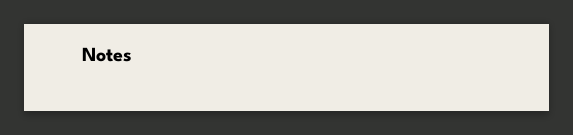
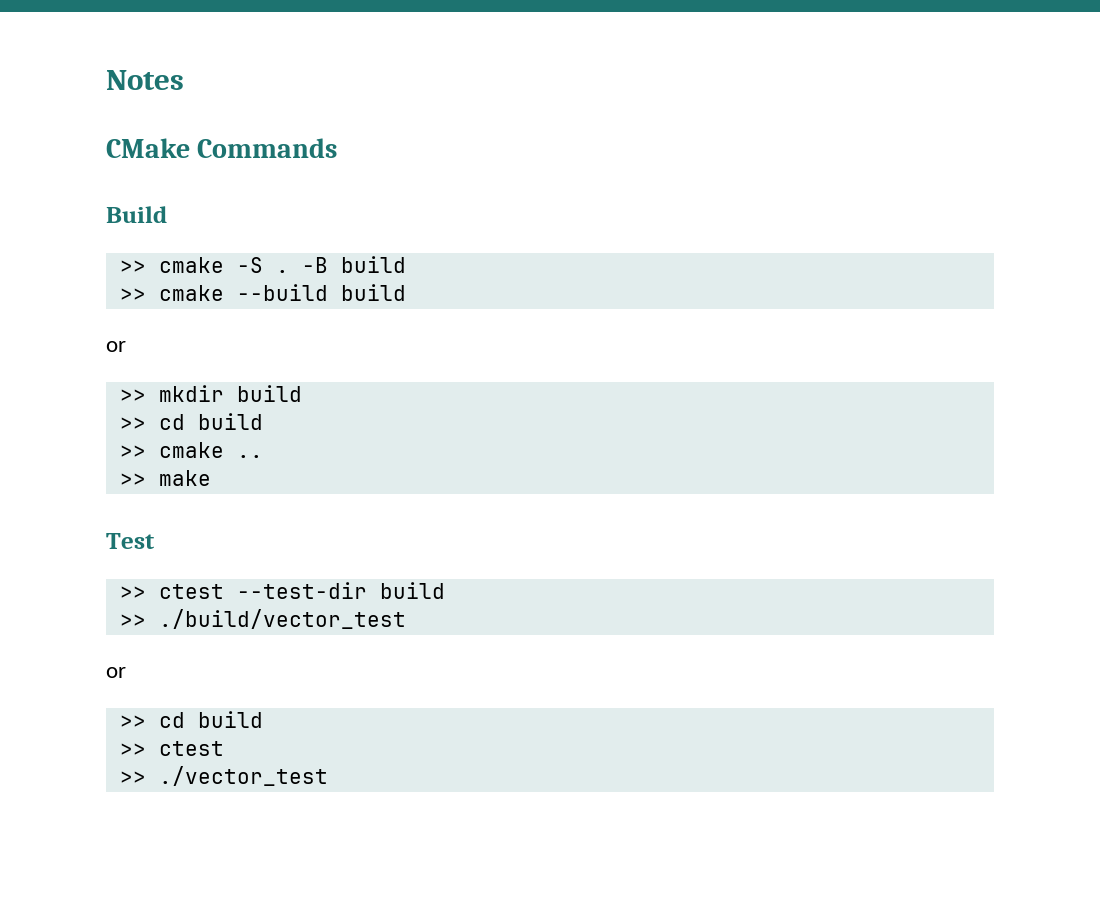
+ CMake Commands
+ Build
+ >> cmake -S . -B build
+ >> cmake --build build
+ or
+ >> mkdir build
+ >> cd build
+ >> cmake ..
+ >> make
+ Test
+ >> ctest --test-dir build
+ >> ./build/vector_test
+ or
+ >> cd build
+ >> ctest
+ >> ./vector_test

